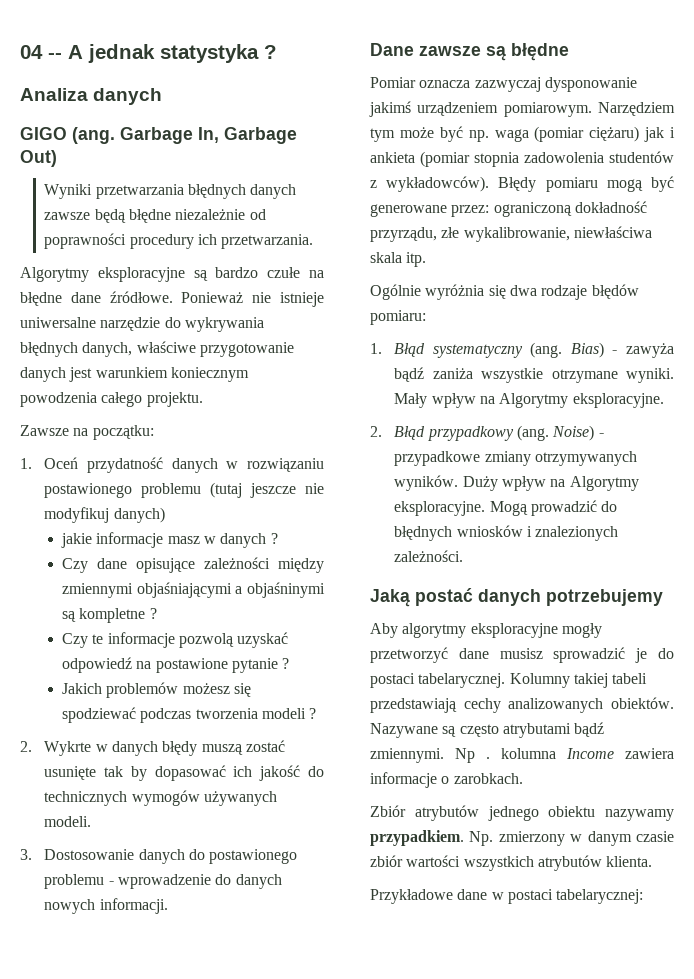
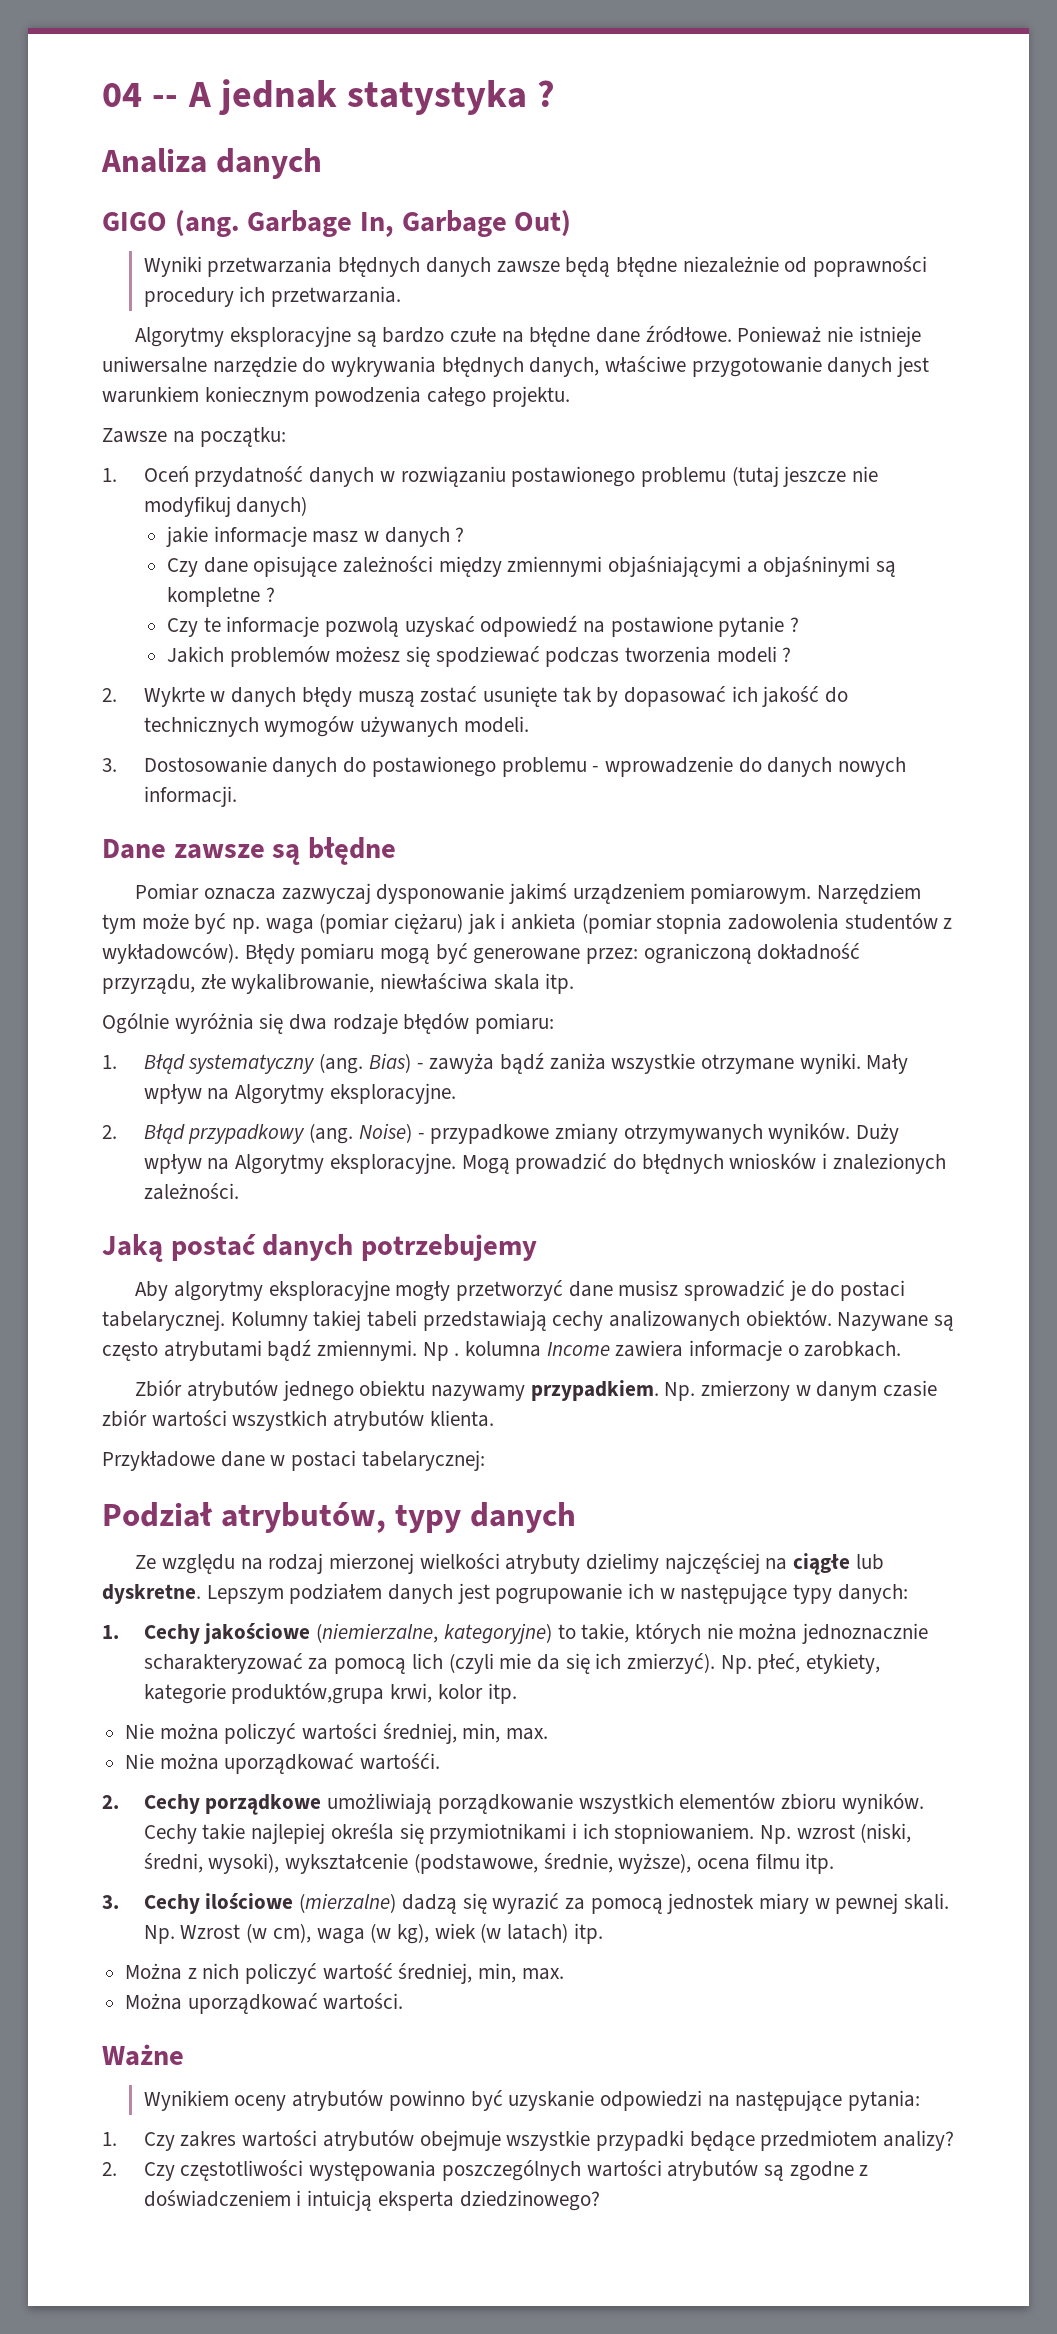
+ Podział atrybutów, typy danych
+ Ze względu na rodzaj mierzonej wielkości atrybuty dzielimy najczęściej na ciągłe lub dyskretne. Lepszym podziałem danych jest pogrupowanie ich w następujące typy danych:
+ 1. Cechy jakościowe (niemierzalne, kategoryjne) to takie, których nie można jednoznacznie scharakteryzować za pomocą lich (czyli mie da się ich zmierzyć). Np. płeć, etykiety, kategorie produktów,grupa krwi, kolor itp.
+ Nie można policzyć wartości średniej, min, max.
+ Nie można uporządkować wartośći.
+ 2. Cechy porządkowe umożliwiają porządkowanie wszystkich elementów zbioru wyników. Cechy takie najlepiej określa się przymiotnikami i ich stopniowaniem. Np. wzrost (niski, średni, wysoki), wykształcenie (podstawowe, średnie, wyższe), ocena filmu itp.
+ 3. Cechy ilościowe (mierzalne) dadzą się wyrazić za pomocą jednostek miary w pewnej skali. Np. Wzrost (w cm), waga (w kg), wiek (w latach) itp.
+ Można z nich policzyć wartość średniej, min, max.
+ Można uporządkować wartości.
+ Ważne
+ Wynikiem oceny atrybutów powinno być uzyskanie odpowiedzi na następujące pytania:
+ 1. Czy zakres wartości atrybutów obejmuje wszystkie przypadki będące przedmiotem analizy?
+ 2. Czy częstotliwości występowania poszczególnych wartości atrybutów są zgodne z doświadczeniem i intuicją eksperta dziedzinowego?

